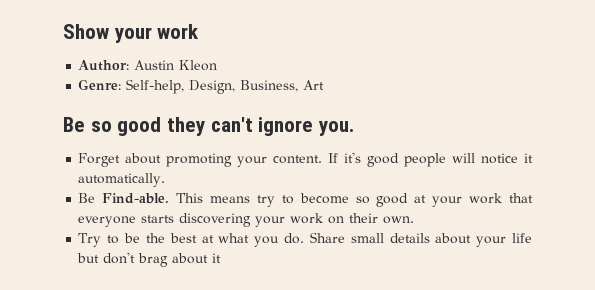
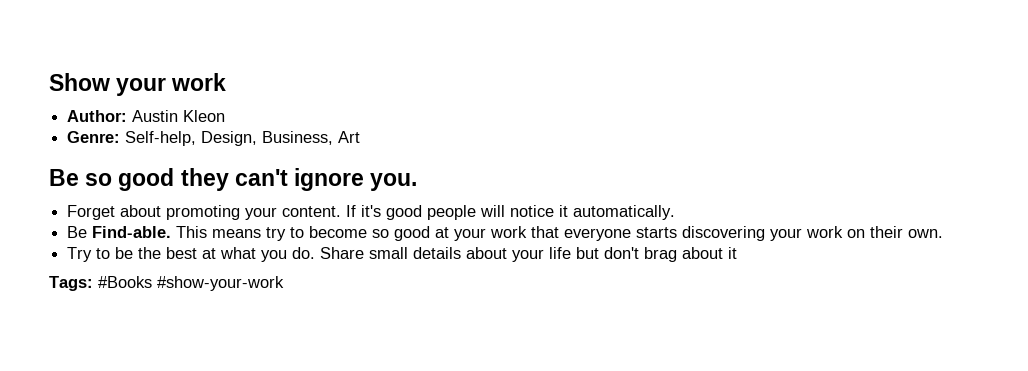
+ Tags: #Books #show-your-work

